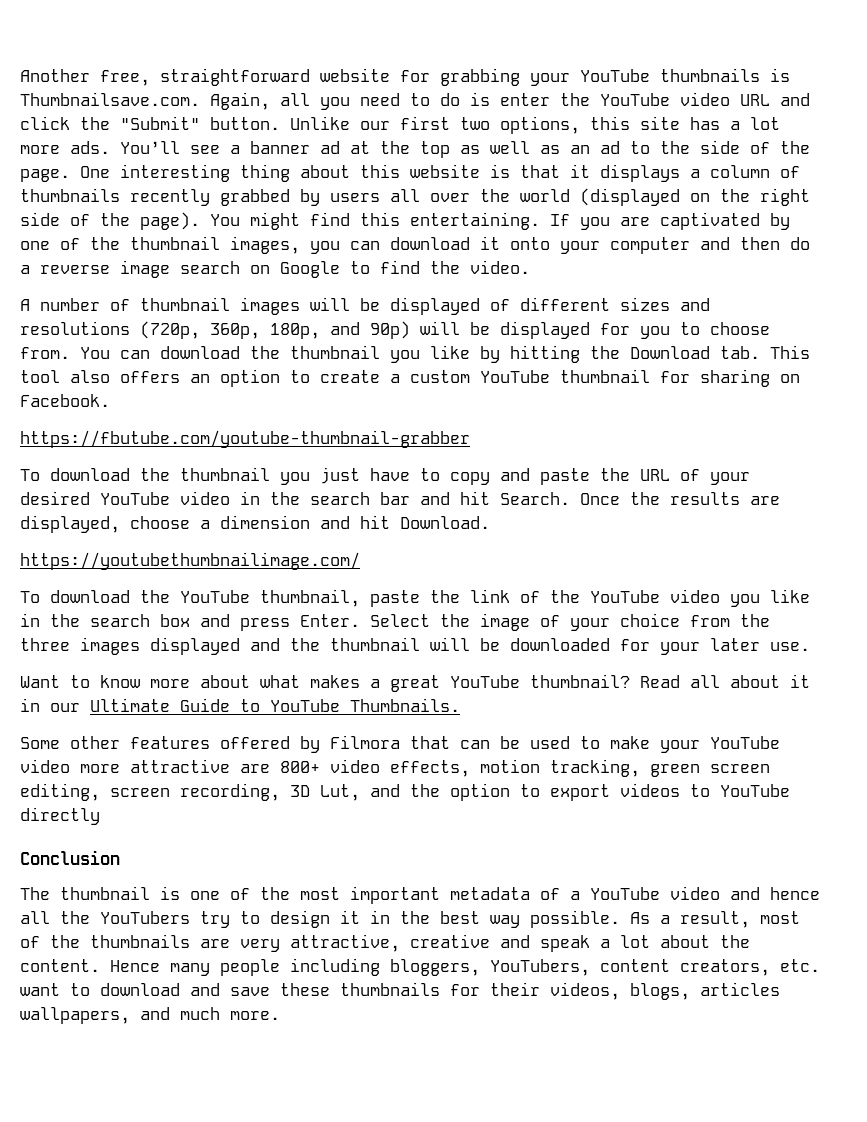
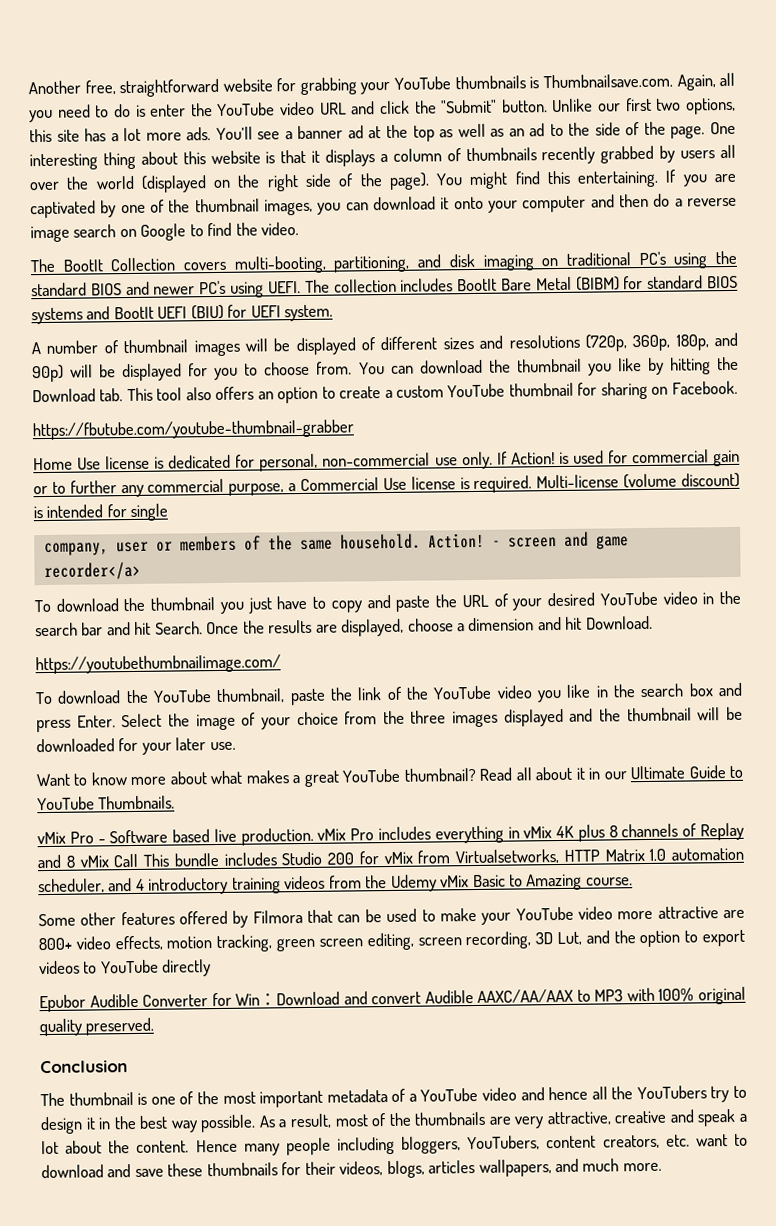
+ The BootIt Collection covers multi-booting, partitioning, and disk imaging on traditional PC's using the standard BIOS and newer PC's using UEFI. The collection includes BootIt Bare Metal (BIBM) for standard BIOS systems and BootIt UEFI (BIU) for UEFI system.
+ Home Use license is dedicated for personal, non-commercial use only. If Action! is used for commercial gain or to further any commercial purpose, a Commercial Use license is required. Multi-license (volume discount) is intended for single
+ company, user or members of the same household. Action! - screen and game recorder</a>
+ vMix Pro - Software based live production. vMix Pro includes everything in vMix 4K plus 8 channels of Replay and 8 vMix Call This bundle includes Studio 200 for vMix from Virtualsetworks, HTTP Matrix 1.0 automation scheduler, and 4 introductory training videos from the Udemy vMix Basic to Amazing course.
+ Epubor Audible Converter for Win：Download and convert Audible AAXC/AA/AAX to MP3 with 100% original quality preserved.

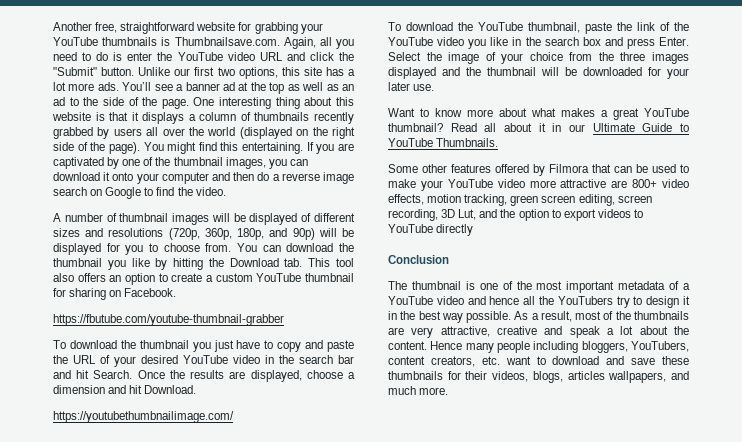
- The BootIt Collection covers multi-booting, partitioning, and disk imaging on traditional PC's using the standard BIOS and newer PC's using UEFI. The collection includes BootIt Bare Metal (BIBM) for standard BIOS systems and BootIt UEFI (BIU) for UEFI system.
- Home Use license is dedicated for personal, non-commercial use only. If Action! is used for commercial gain or to further any commercial purpose, a Commercial Use license is required. Multi-license (volume discount) is intended for single
- company, user or members of the same household. Action! - screen and game recorder</a>
- vMix Pro - Software based live production. vMix Pro includes everything in vMix 4K plus 8 channels of Replay and 8 vMix Call This bundle includes Studio 200 for vMix from Virtualsetworks, HTTP Matrix 1.0 automation scheduler, and 4 introductory training videos from the Udemy vMix Basic to Amazing course.
- Epubor Audible Converter for Win：Download and convert Audible AAXC/AA/AAX to MP3 with 100% original quality preserved.

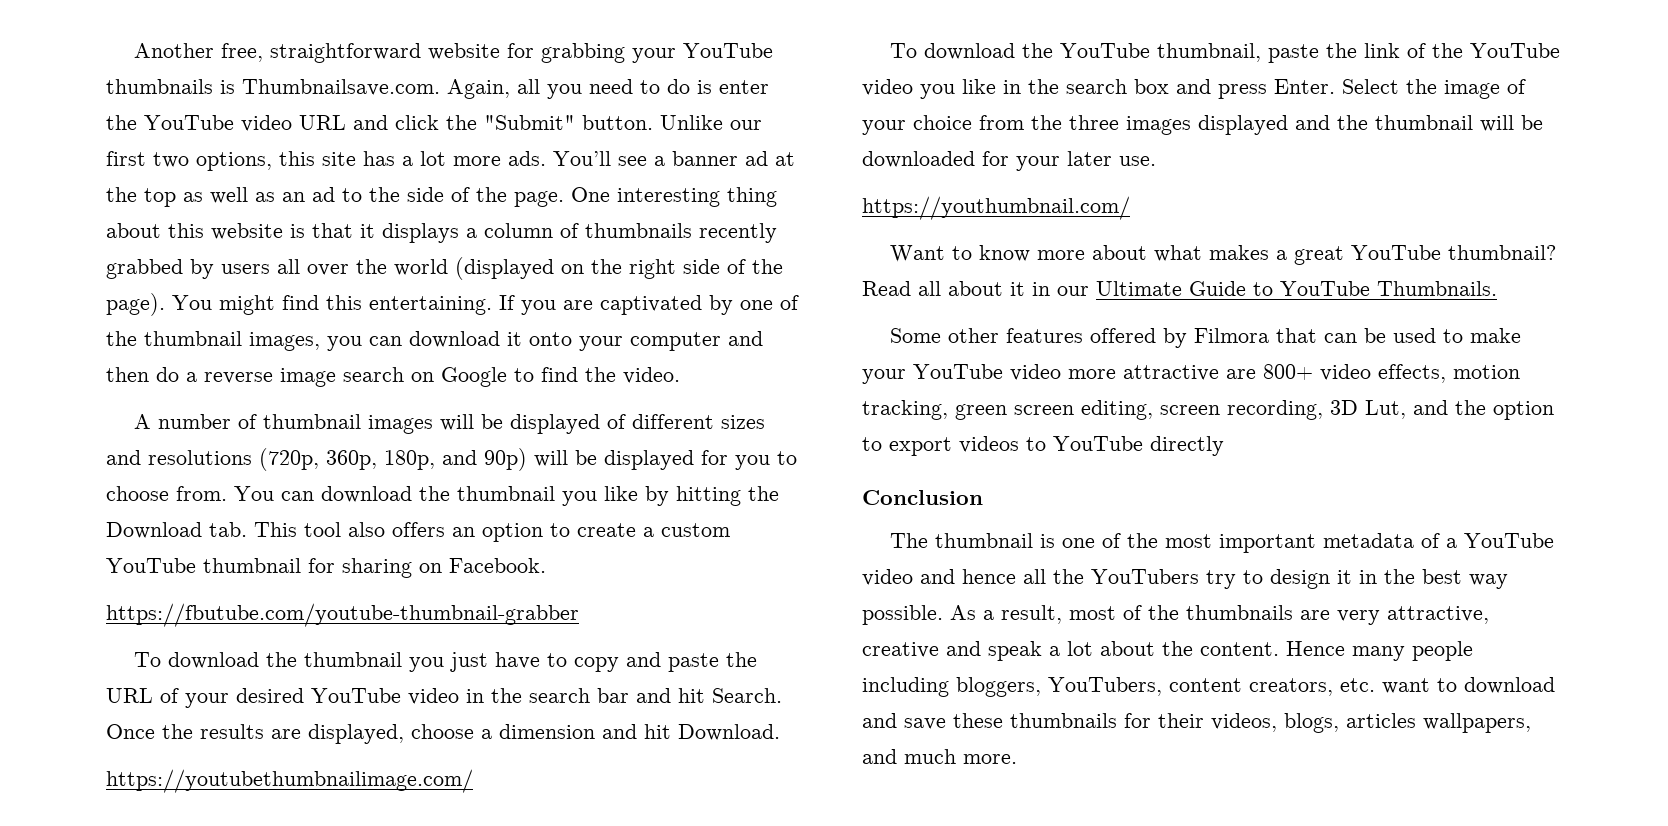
+ https://youthumbnail.com/

